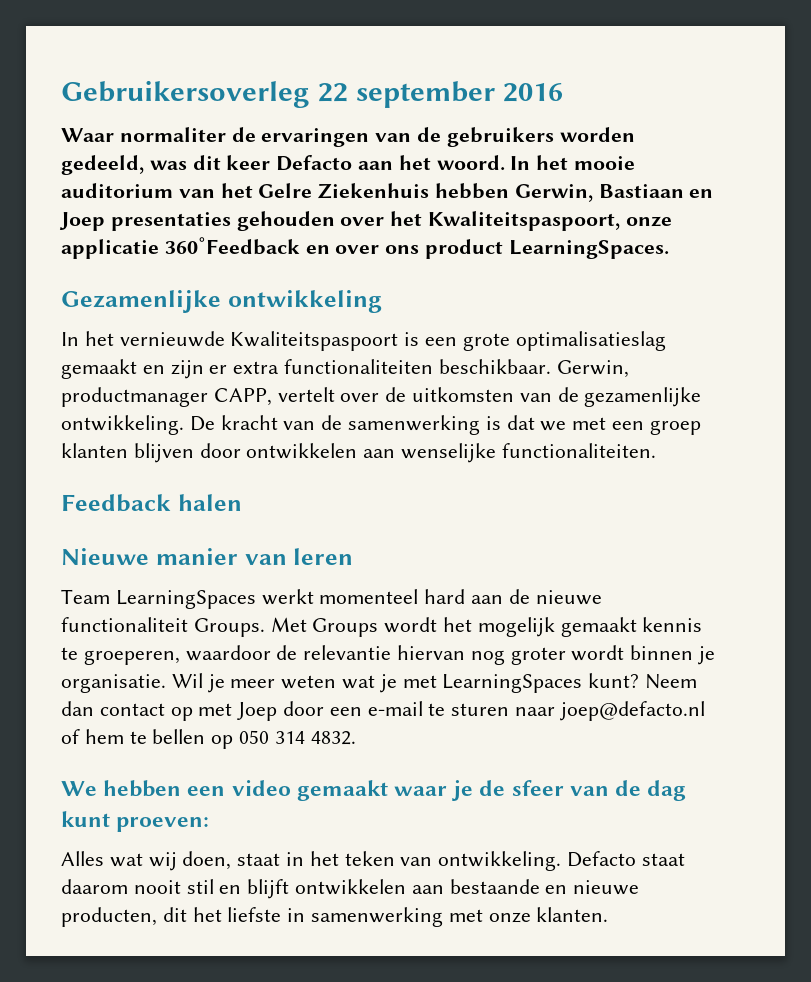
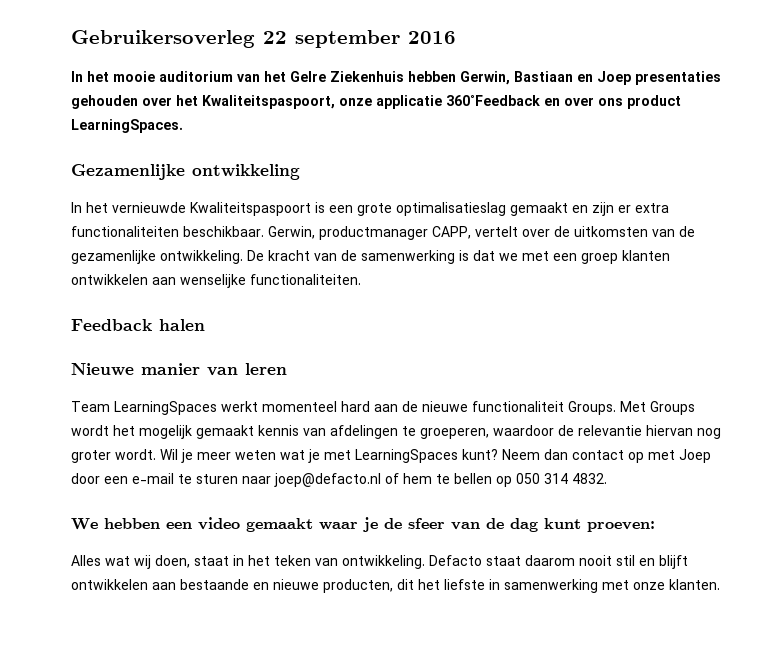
- Waar normaliter de ervaringen van de gebruikers worden gedeeld, was dit keer Defacto aan het woord.
- De kracht van de samenwerking is dat we met een groep klanten blijven door ontwikkelen aan wenselijke functionaliteiten.
+ De kracht van de samenwerking is dat we met een groep klanten ontwikkelen aan wenselijke functionaliteiten.
- Met Groups wordt het mogelijk gemaakt kennis te groeperen, waardoor de relevantie hiervan nog groter wordt binnen je organisatie.
+ Met Groups wordt het mogelijk gemaakt kennis van afdelingen te groeperen, waardoor de relevantie hiervan nog groter wordt.

